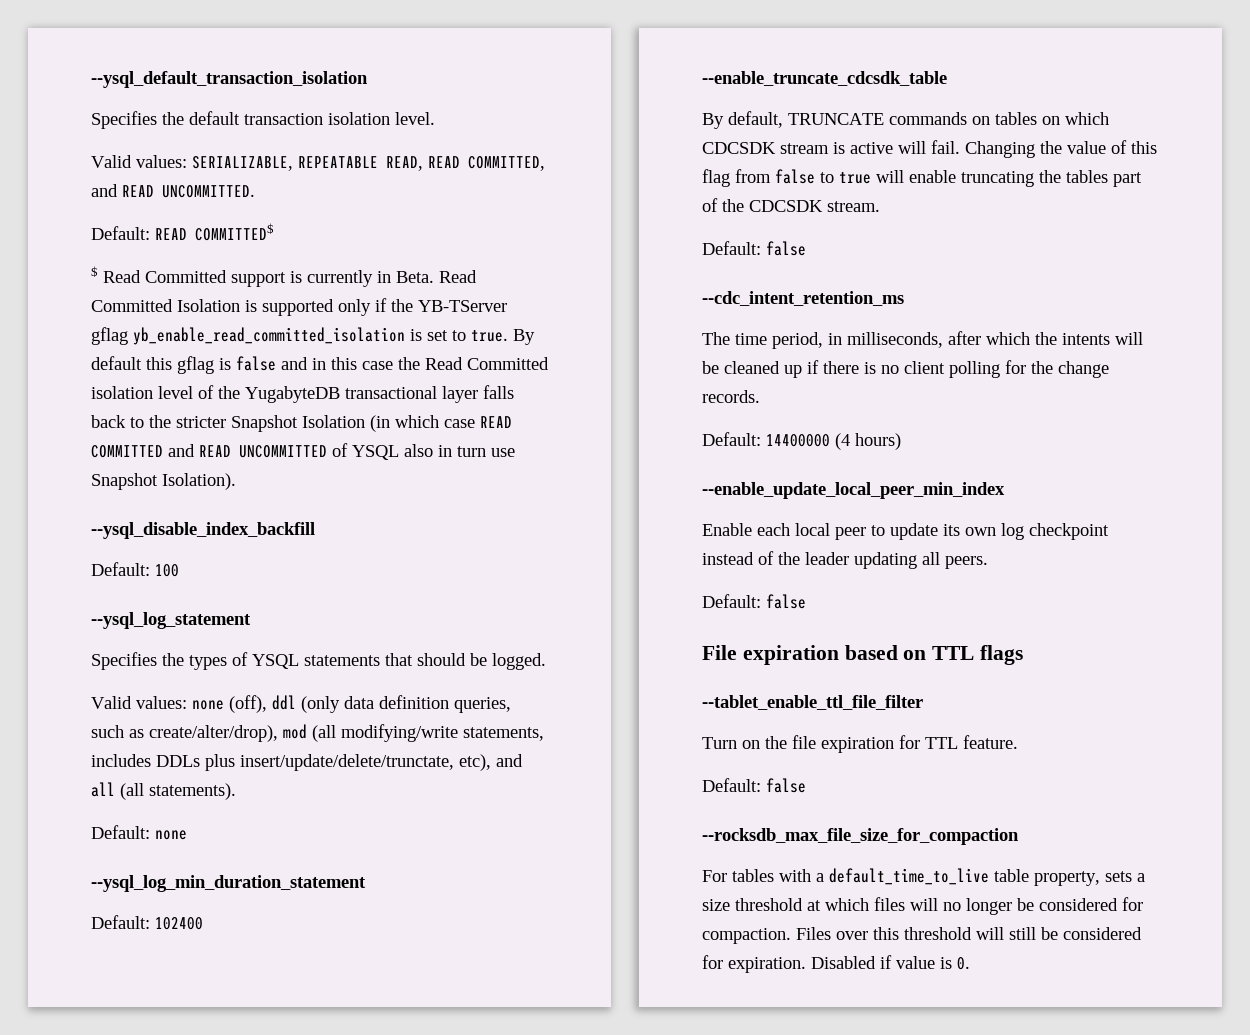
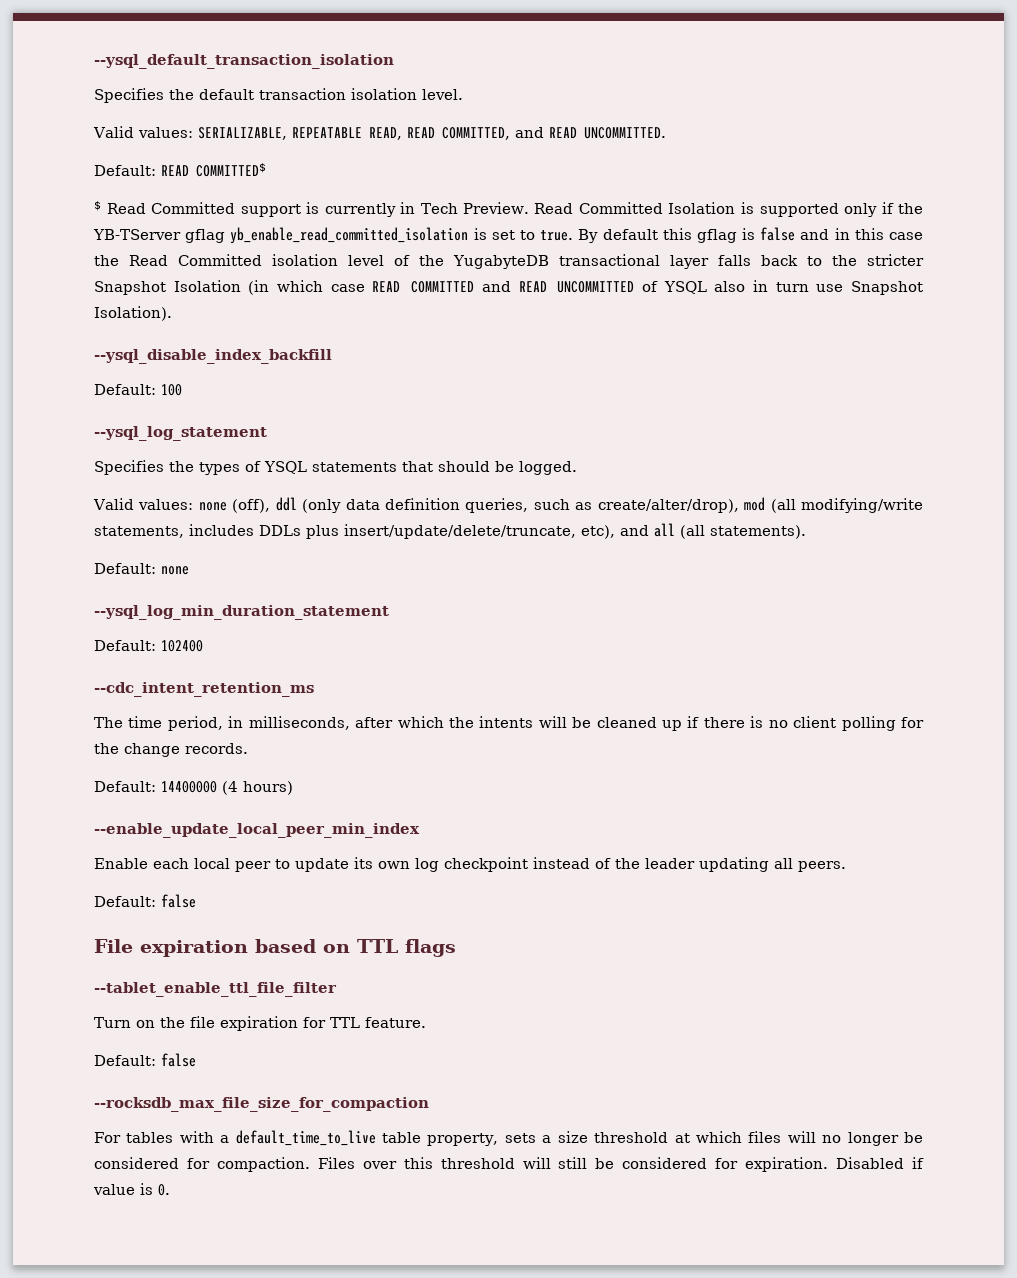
- $ Read Committed support is currently in Beta.
+ $ Read Committed support is currently in Tech Preview.
- Valid values: none (off), ddl (only data definition queries, such as create/alter/drop), mod (all modifying/write statements, includes DDLs plus insert/update/delete/trunctate, etc), and all (all statements).
+ Valid values: none (off), ddl (only data definition queries, such as create/alter/drop), mod (all modifying/write statements, includes DDLs plus insert/update/delete/truncate, etc), and all (all statements).
- --enable_truncate_cdcsdk_table
- By default, TRUNCATE commands on tables on which CDCSDK stream is active will fail. Changing the value of this flag from false to true will enable truncating the tables part of the CDCSDK stream.
- Default: false

